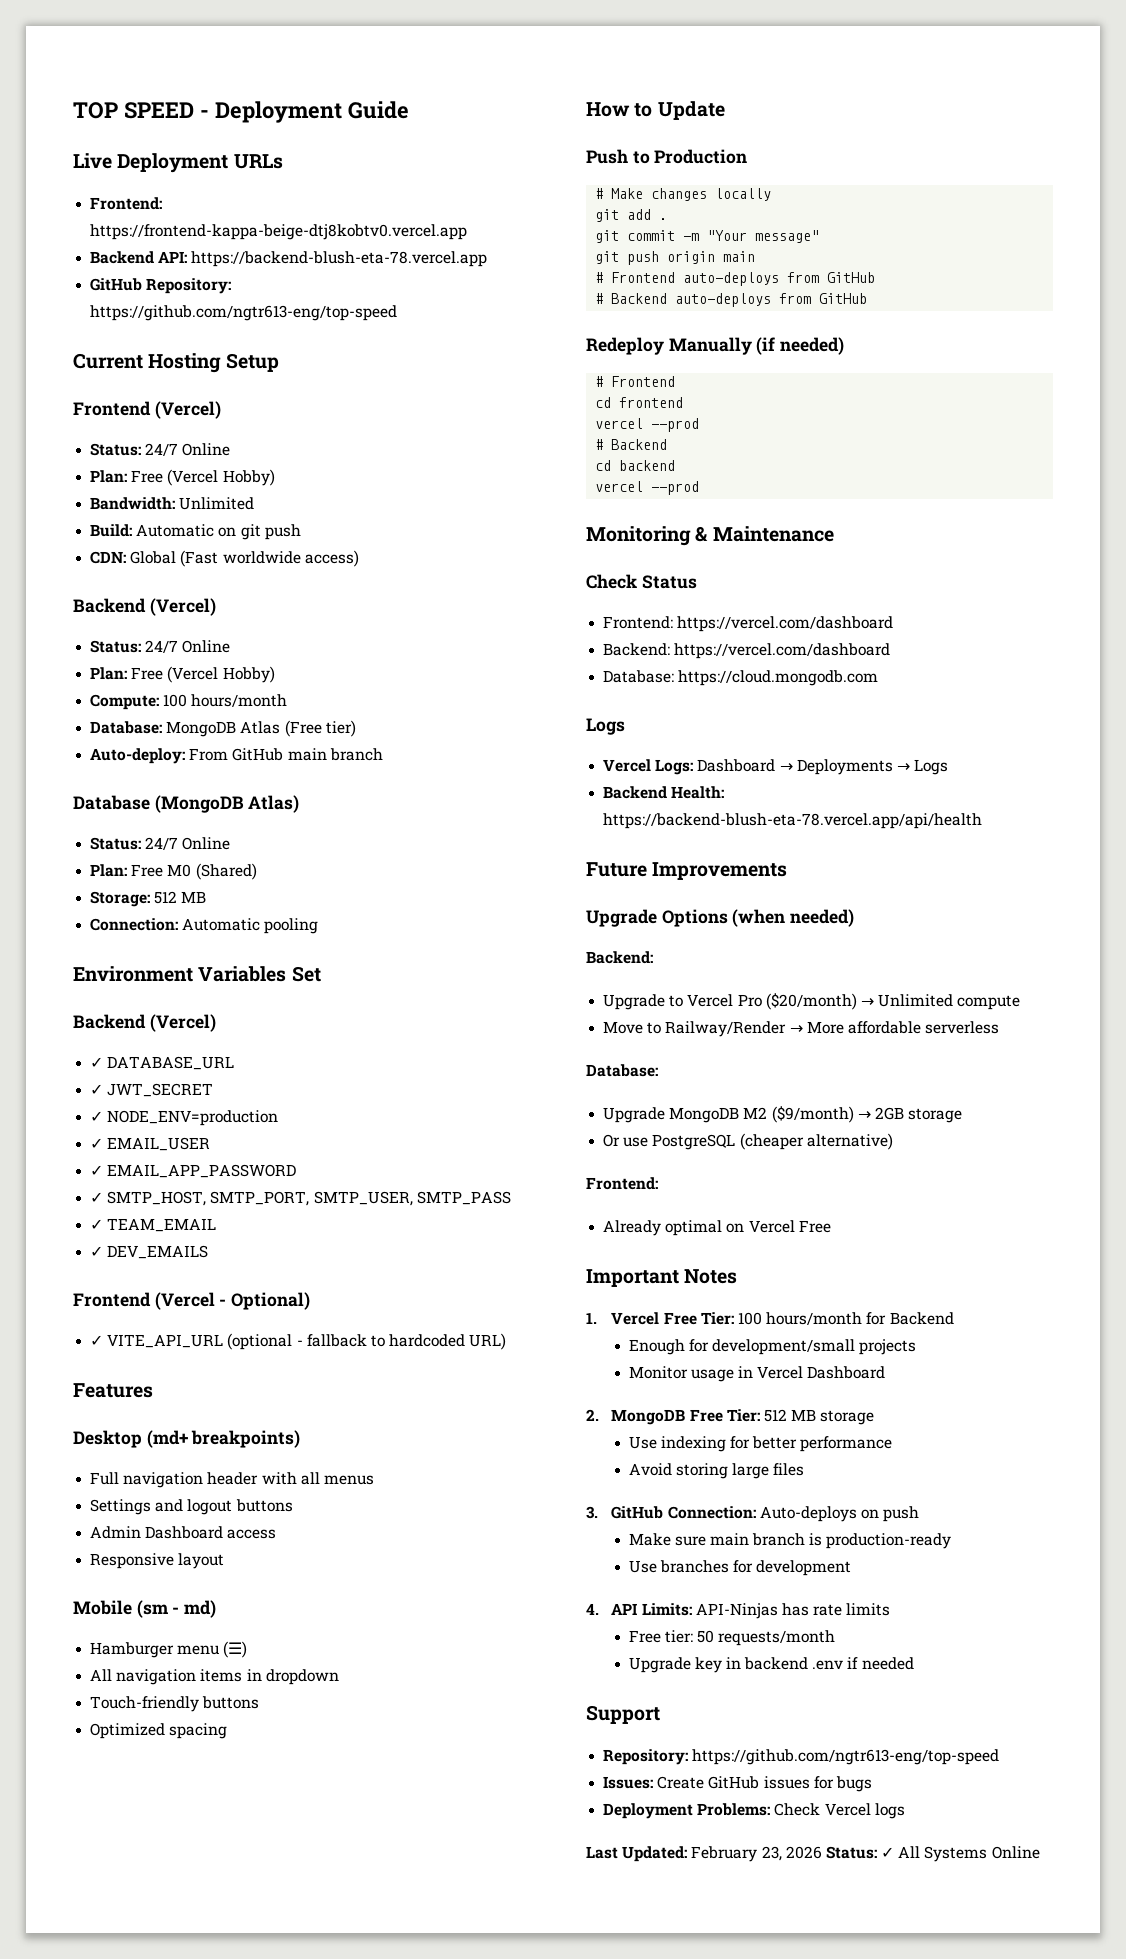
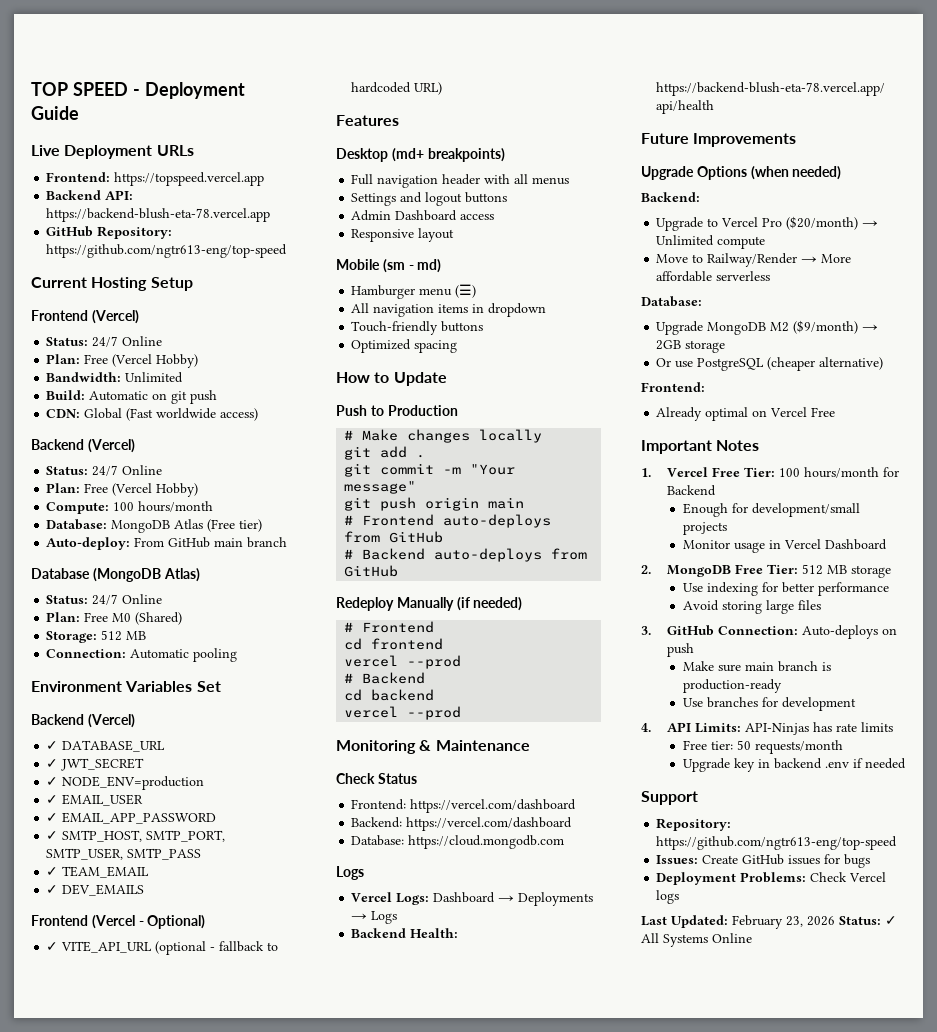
- Frontend: https://frontend-kappa-beige-dtj8kobtv0.vercel.app
+ Frontend: https://topspeed.vercel.app

